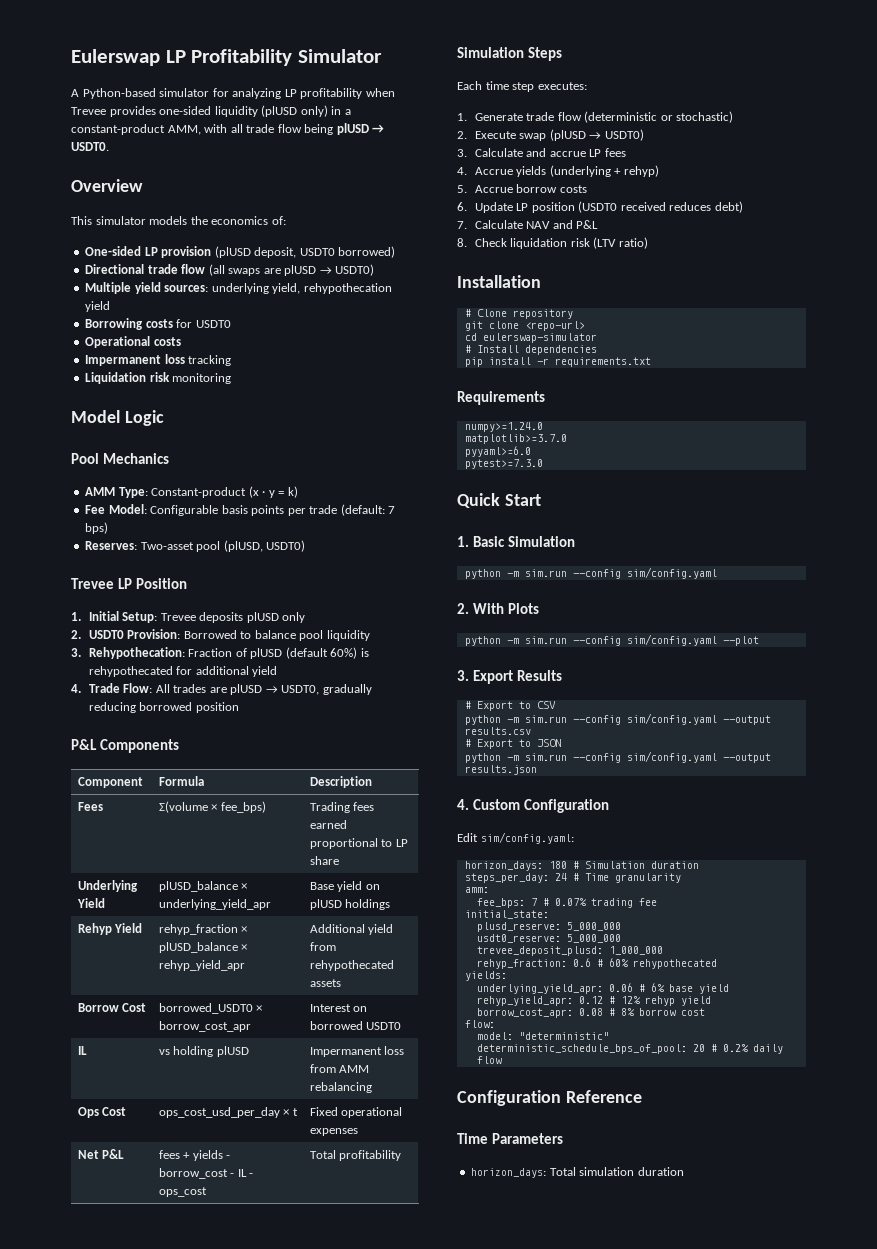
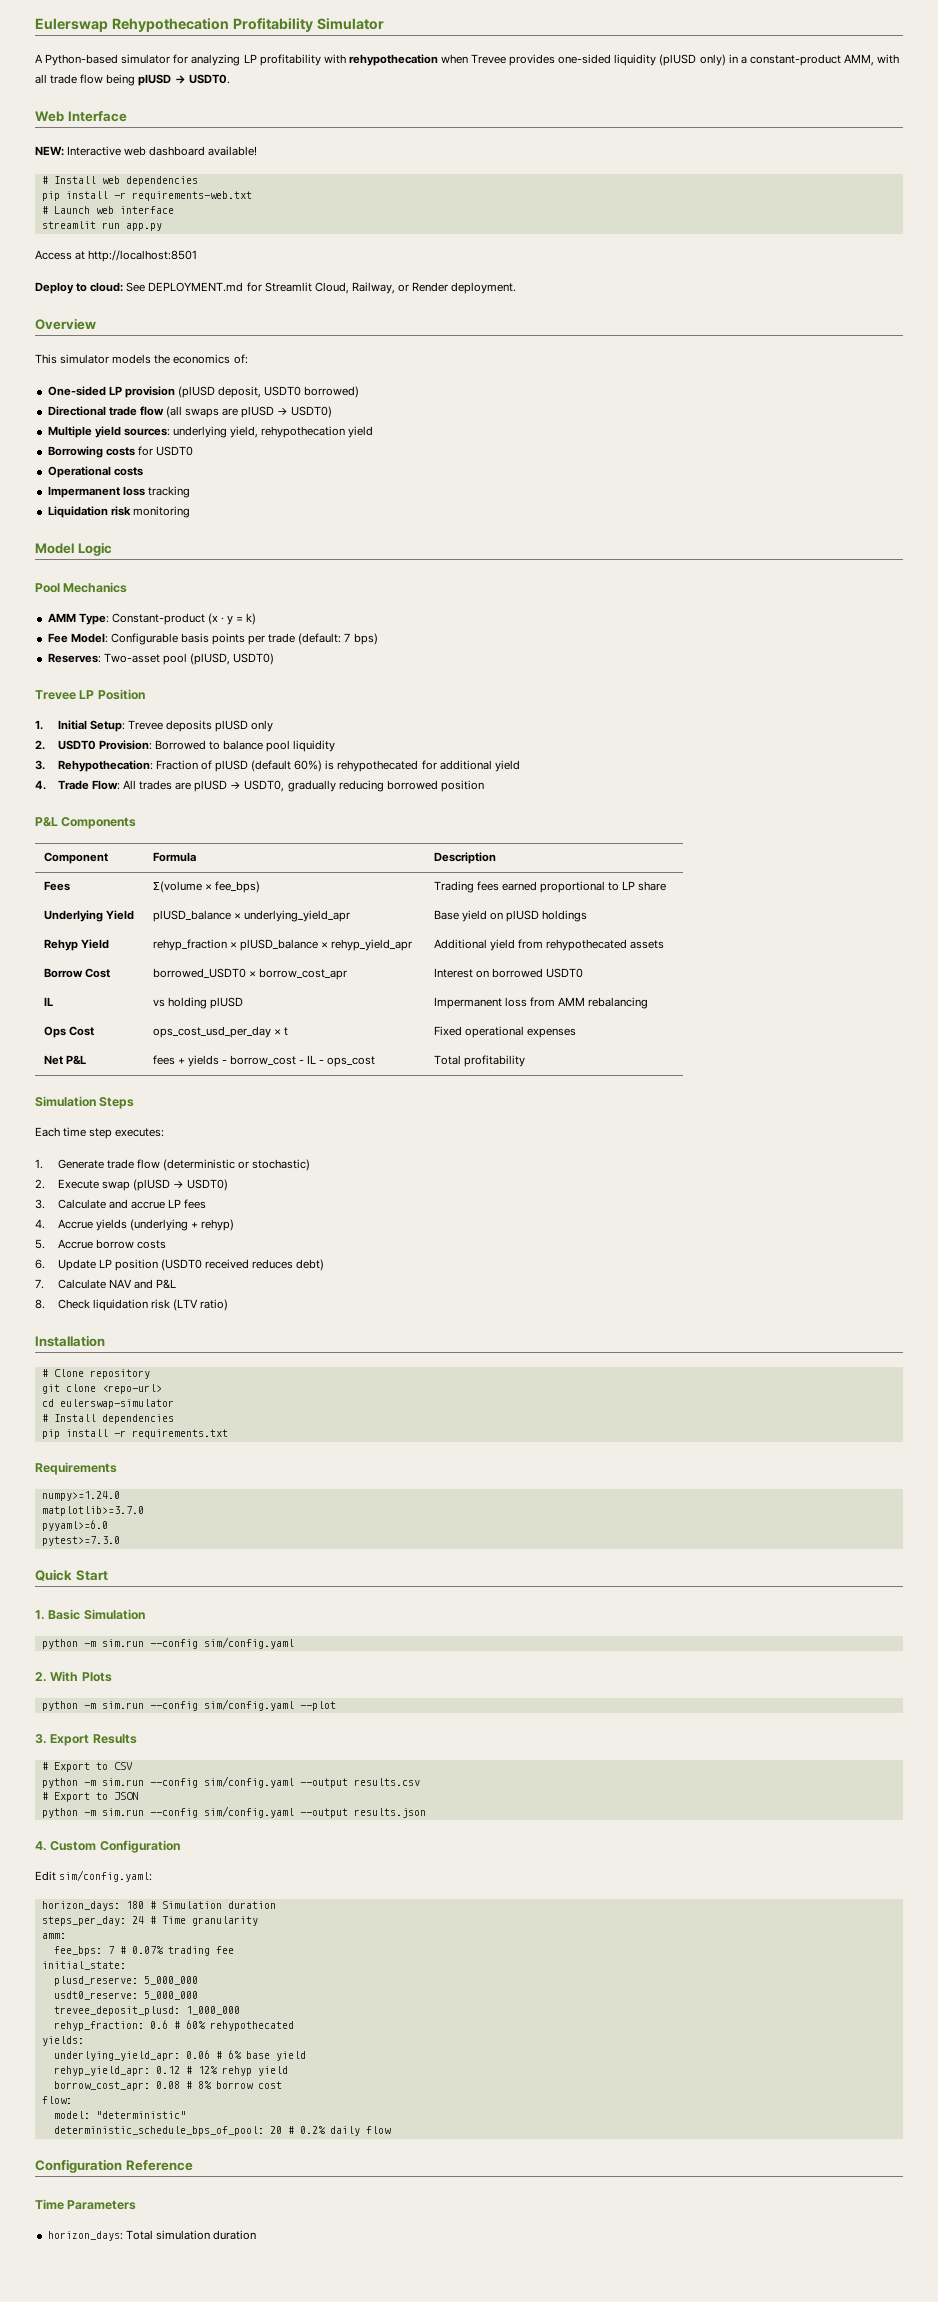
- Eulerswap LP Profitability Simulator
+ Eulerswap Rehypothecation Profitability Simulator
- A Python-based simulator for analyzing LP profitability when Trevee provides one-sided liquidity (plUSD only) in a constant-product AMM, with all trade flow being plUSD → USDT0.
+ A Python-based simulator for analyzing LP profitability with rehypothecation when Trevee provides one-sided liquidity (plUSD only) in a constant-product AMM, with all trade flow being plUSD → USDT0.
+ Web Interface
+ NEW: Interactive web dashboard available!
+ # Install web dependencies
+ pip install -r requirements-web.txt
+ # Launch web interface
+ streamlit run app.py
+ Access at http://localhost:8501
+ Deploy to cloud: See DEPLOYMENT.md for Streamlit Cloud, Railway, or Render deployment.

